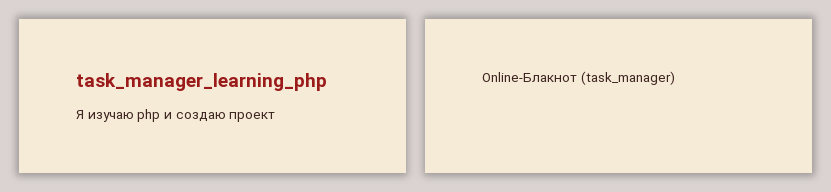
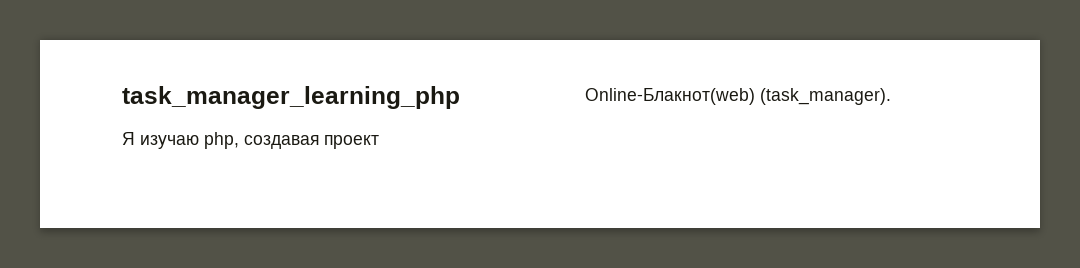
- Я изучаю php и создаю проект Online-Блакнот (task_manager)
+ Я изучаю php, создавая проект Online-Блакнот(web) (task_manager).

